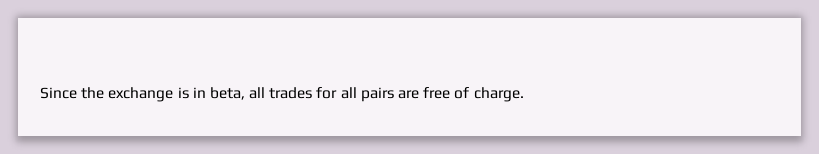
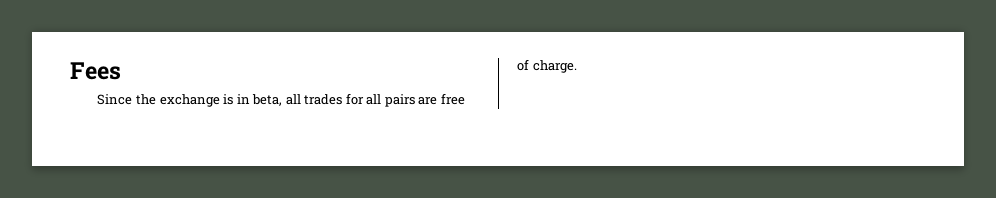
+ Fees

